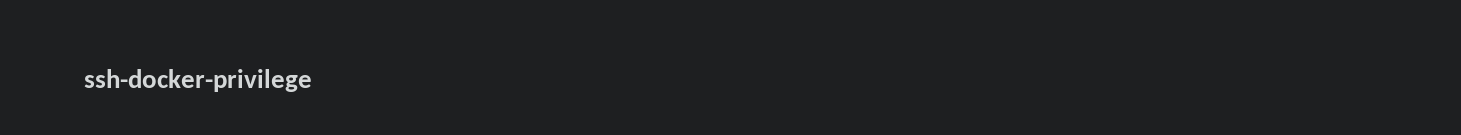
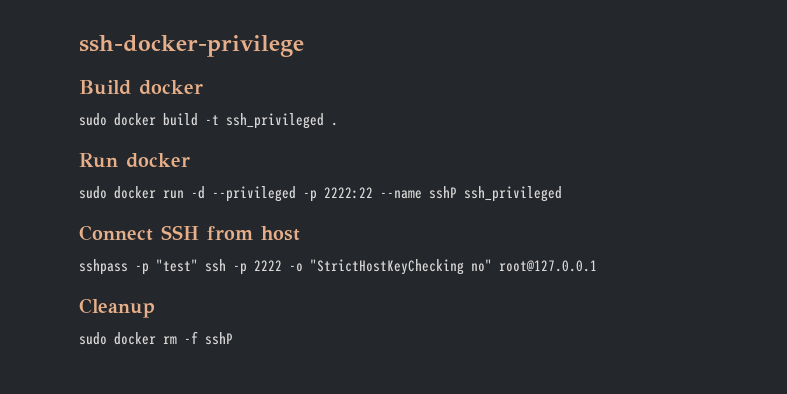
+ Build docker
+ sudo docker build -t ssh_privileged .
+ Run docker
+ sudo docker run -d --privileged -p 2222:22 --name sshP ssh_privileged
+ Connect SSH from host
+ sshpass -p "test" ssh -p 2222 -o "StrictHostKeyChecking no" root@127.0.0.1
+ Cleanup
+ sudo docker rm -f sshP

